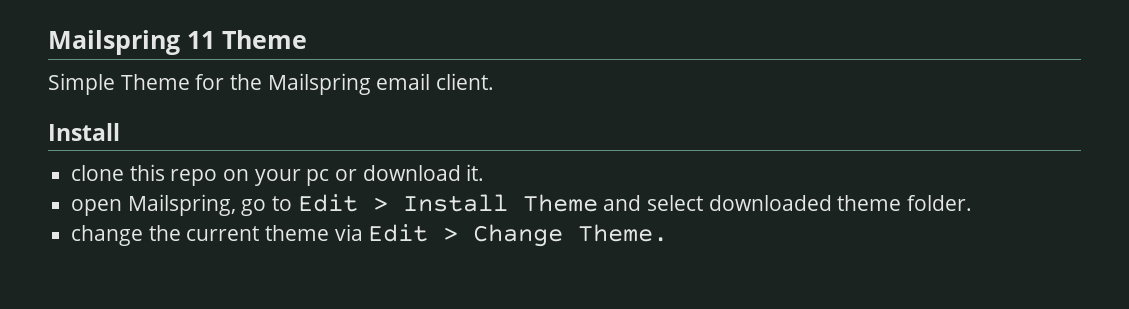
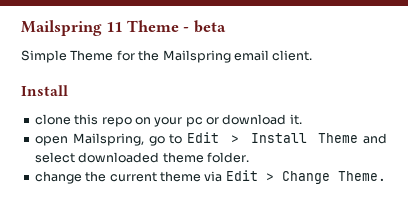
- Mailspring 11 Theme
+ Mailspring 11 Theme - beta

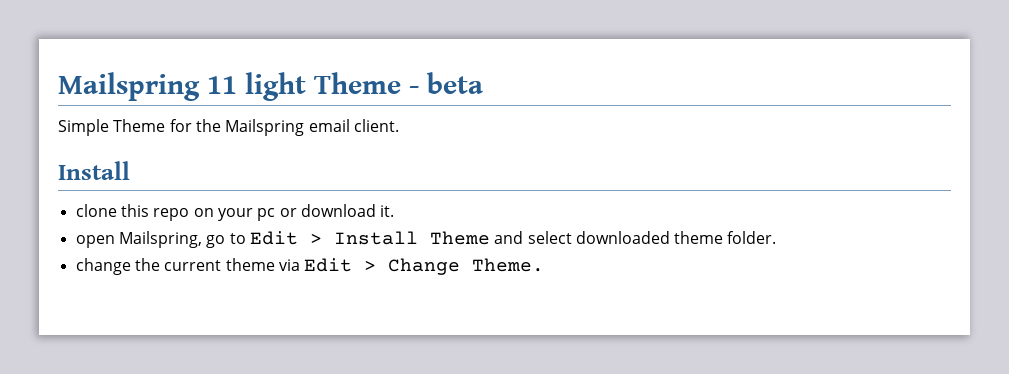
- Mailspring 11 Theme - beta
+ Mailspring 11 light Theme - beta

